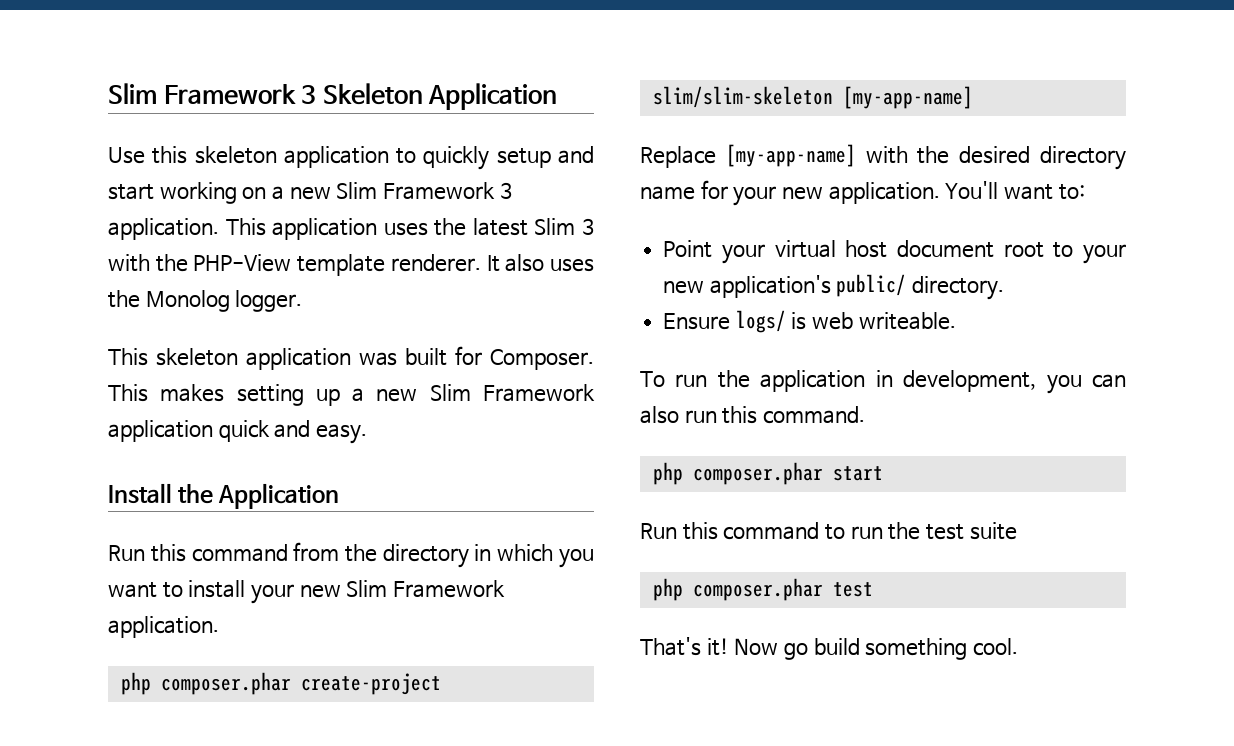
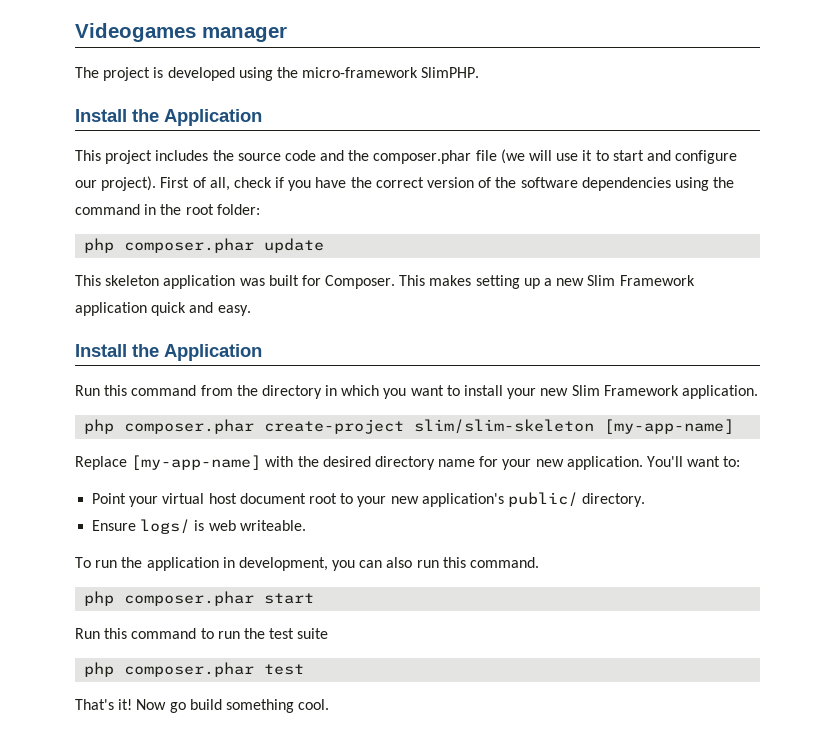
- Slim Framework 3 Skeleton Application
- Use this skeleton application to quickly setup and start working on a new Slim Framework 3 application. This application uses the latest Slim 3 with the PHP-View template renderer. It also uses the Monolog logger.
+ Videogames manager
+ The project is developed using the micro-framework SlimPHP.
+ Install the Application
+ This project includes the source code and the composer.phar file (we will use it to start and configure our project). First of all, check if you have the correct version of the software dependencies using the command in the root folder:
+ php composer.phar update

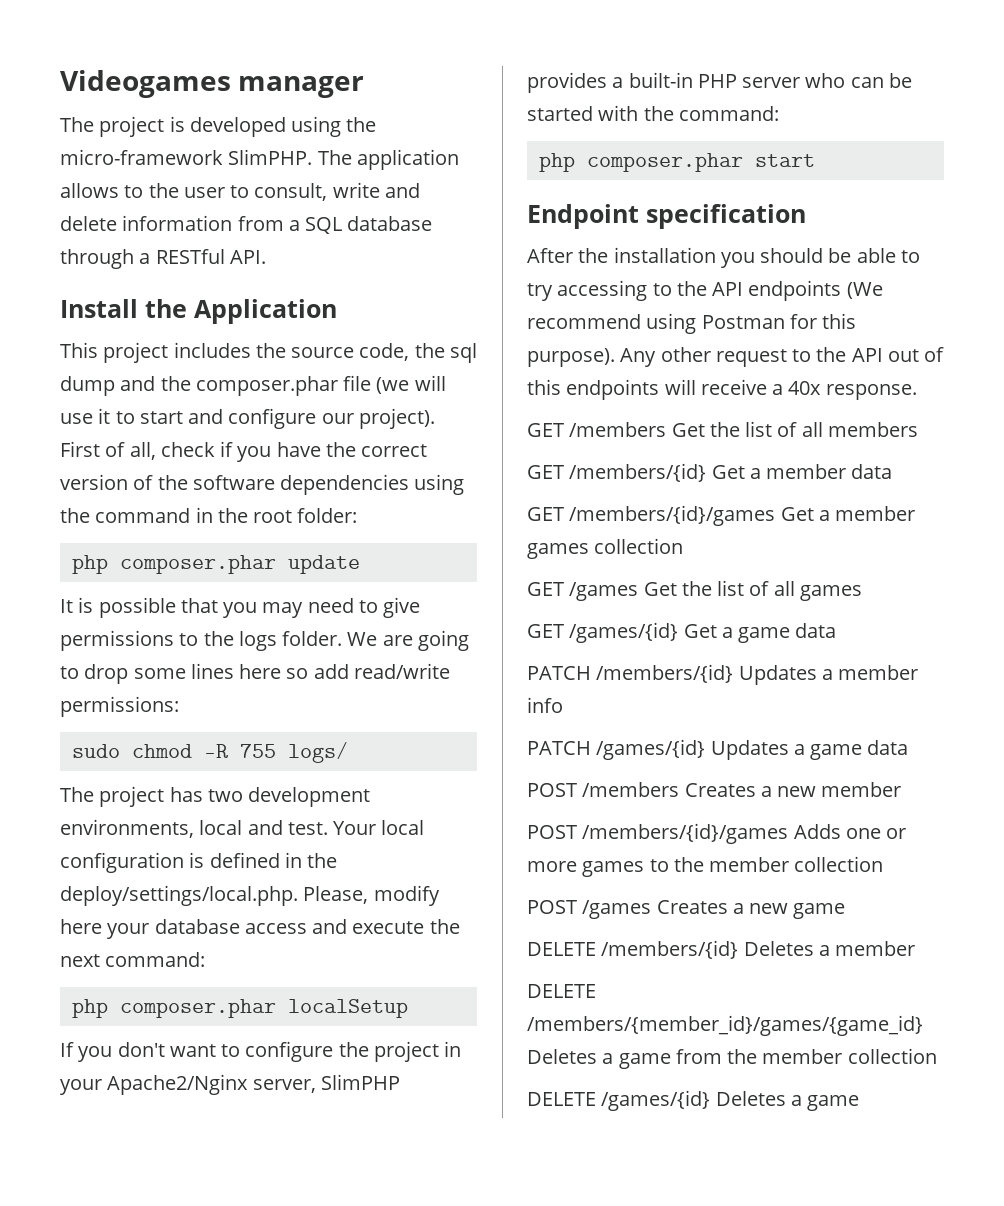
+ The application allows to the user to consult, write and delete information from a SQL database through a RESTful API.
- This project includes the source code and the composer.phar file (we will use it to start and configure our project).
+ This project includes the source code, the sql dump and the composer.phar file (we will use it to start and configure our project).
- This skeleton application was built for Composer. This makes setting up a new Slim Framework application quick and easy.
- Install the Application
- Run this command from the directory in which you want to install your new Slim Framework application.
- php composer.phar create-project slim/slim-skeleton [my-app-name]
- Replace [my-app-name] with the desired directory name for your new application. You'll want to:
- Point your virtual host document root to your new application's public/ directory.
- Ensure logs/ is web writeable.
- To run the application in development, you can also run this command.
+ It is possible that you may need to give permissions to the logs folder. We are going to drop some lines here so add read/write permissions:
+ sudo chmod -R 755 logs/
+ The project has two development environments, local and test. Your local configuration is defined in the deploy/settings/local.php. Please, modify here your database access and execute the next command:
+ php composer.phar localSetup
+ If you don't want to configure the project in your Apache2/Nginx server, SlimPHP provides a built-in PHP server who can be started with the command:
  php composer.phar start
- Run this command to run the test suite
- php composer.phar test
- That's it! Now go build something cool.
+ Endpoint specification
+ After the installation you should be able to try accessing to the API endpoints (We recommend using Postman for this purpose). Any other request to the API out of this endpoints will receive a 40x response.
+ GET /members Get the list of all members
+ GET /members/{id} Get a member data
+ GET /members/{id}/games Get a member games collection
+ GET /games Get the list of all games
+ GET /games/{id} Get a game data
+ PATCH /members/{id} Updates a member info
+ PATCH /games/{id} Updates a game data
+ POST /members Creates a new member
+ POST /members/{id}/games Adds one or more games to the member collection
+ POST /games Creates a new game
+ DELETE /members/{id} Deletes a member
+ DELETE /members/{member_id}/games/{game_id} Deletes a game from the member collection
+ DELETE /games/{id} Deletes a game

